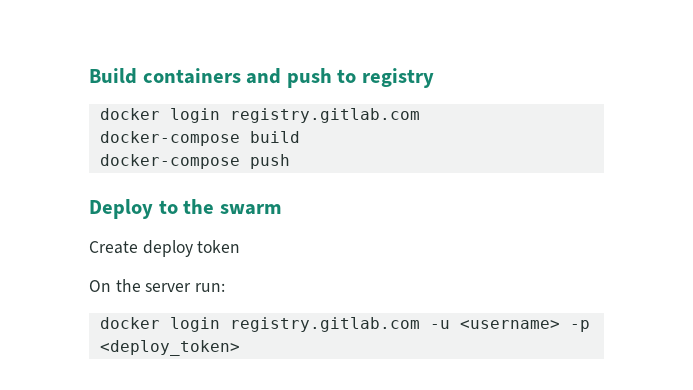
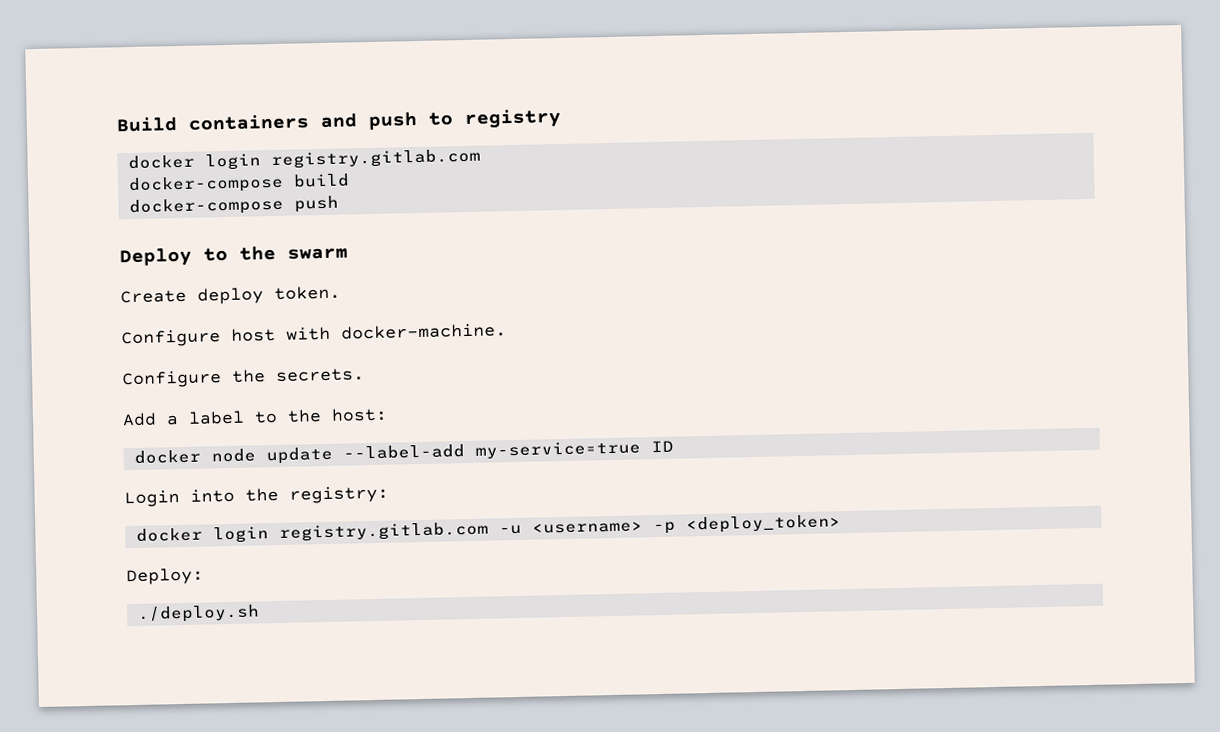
- Create deploy token
- On the server run:
+ Create deploy token.
+ Configure host with docker-machine.
+ Configure the secrets.
+ Add a label to the host:
+ docker node update --label-add my-service=true ID
+ Login into the registry:
+ Deploy:
+ ./deploy.sh

